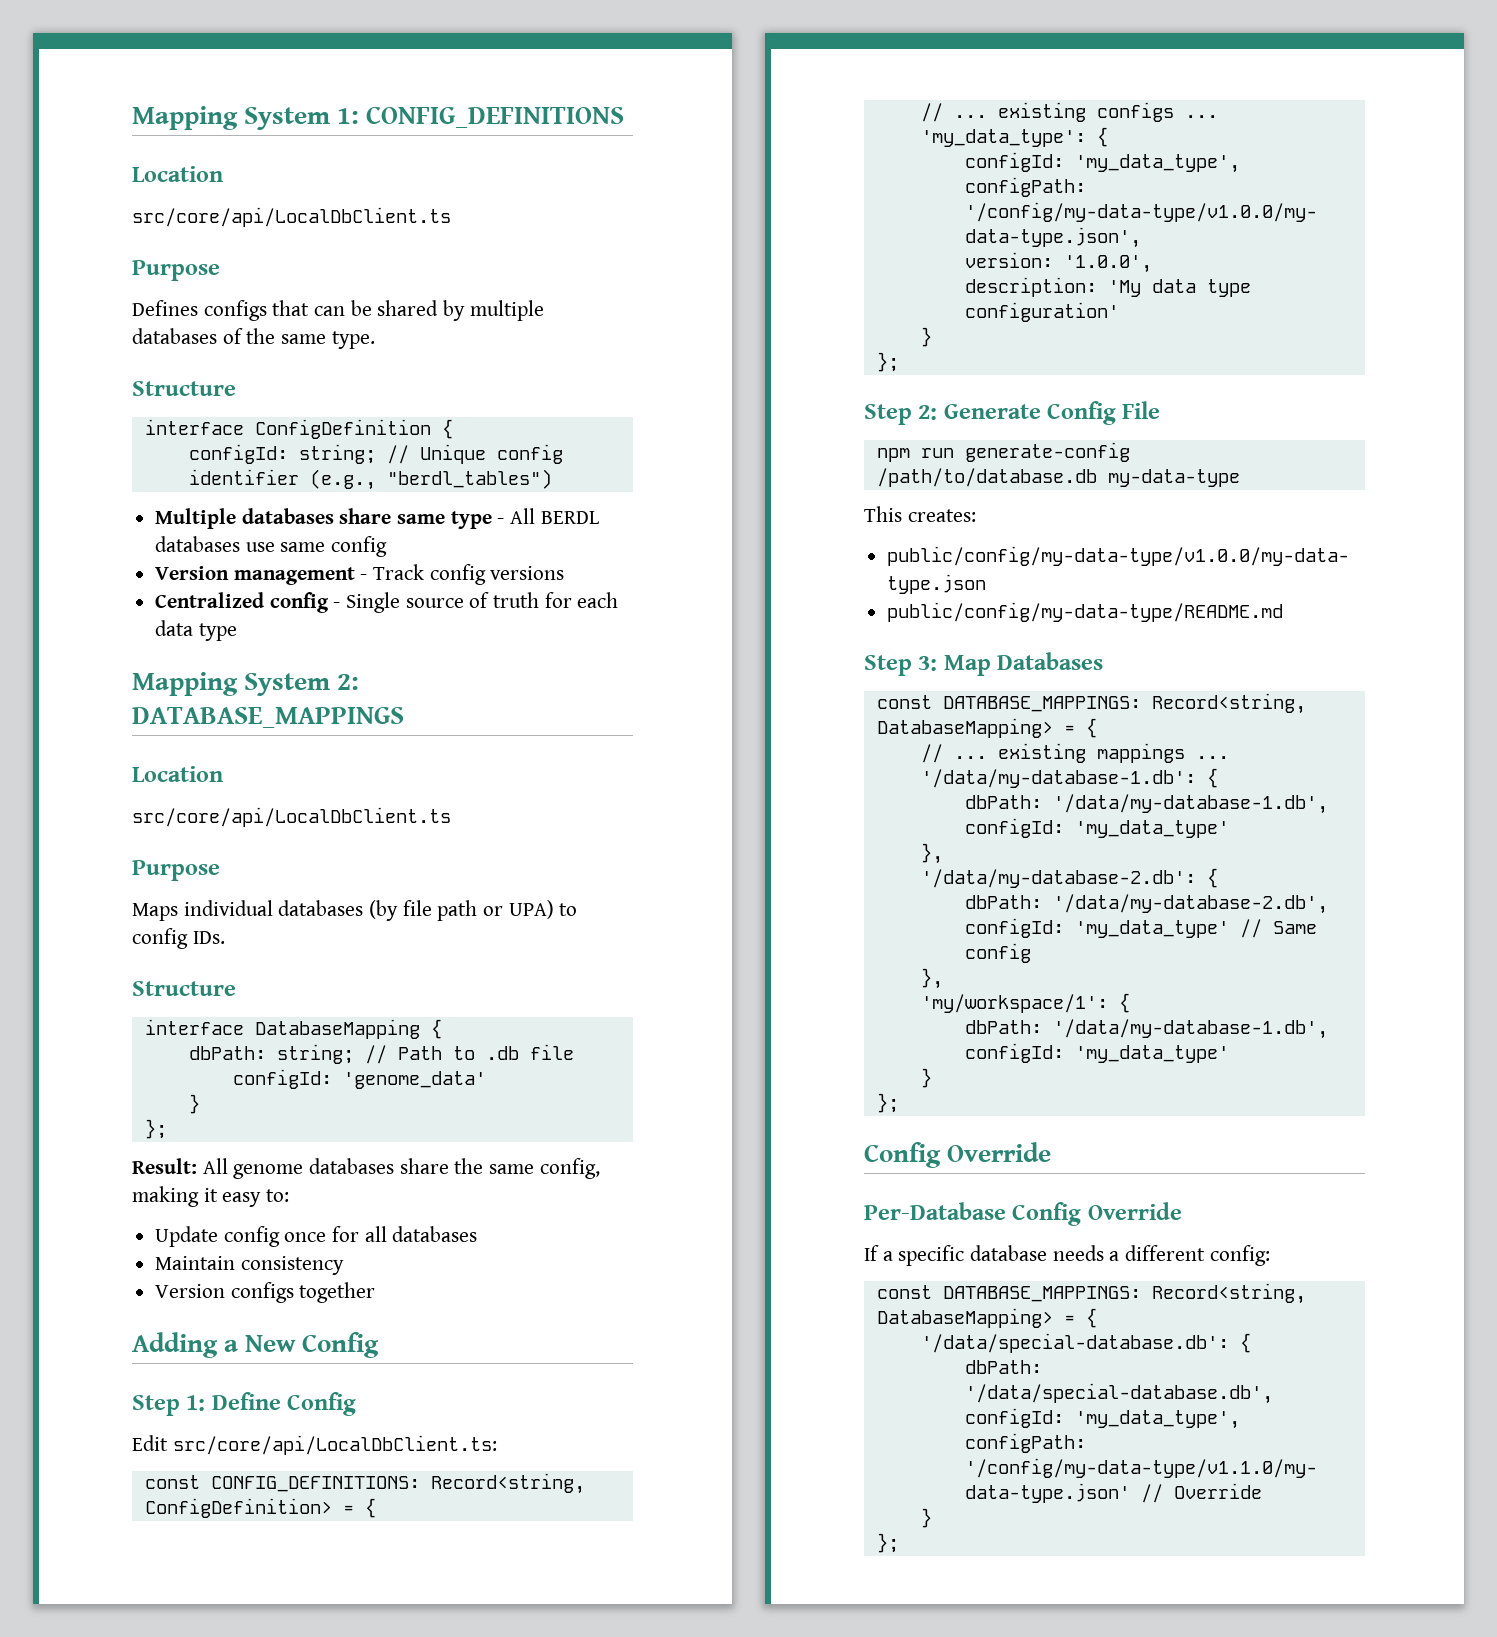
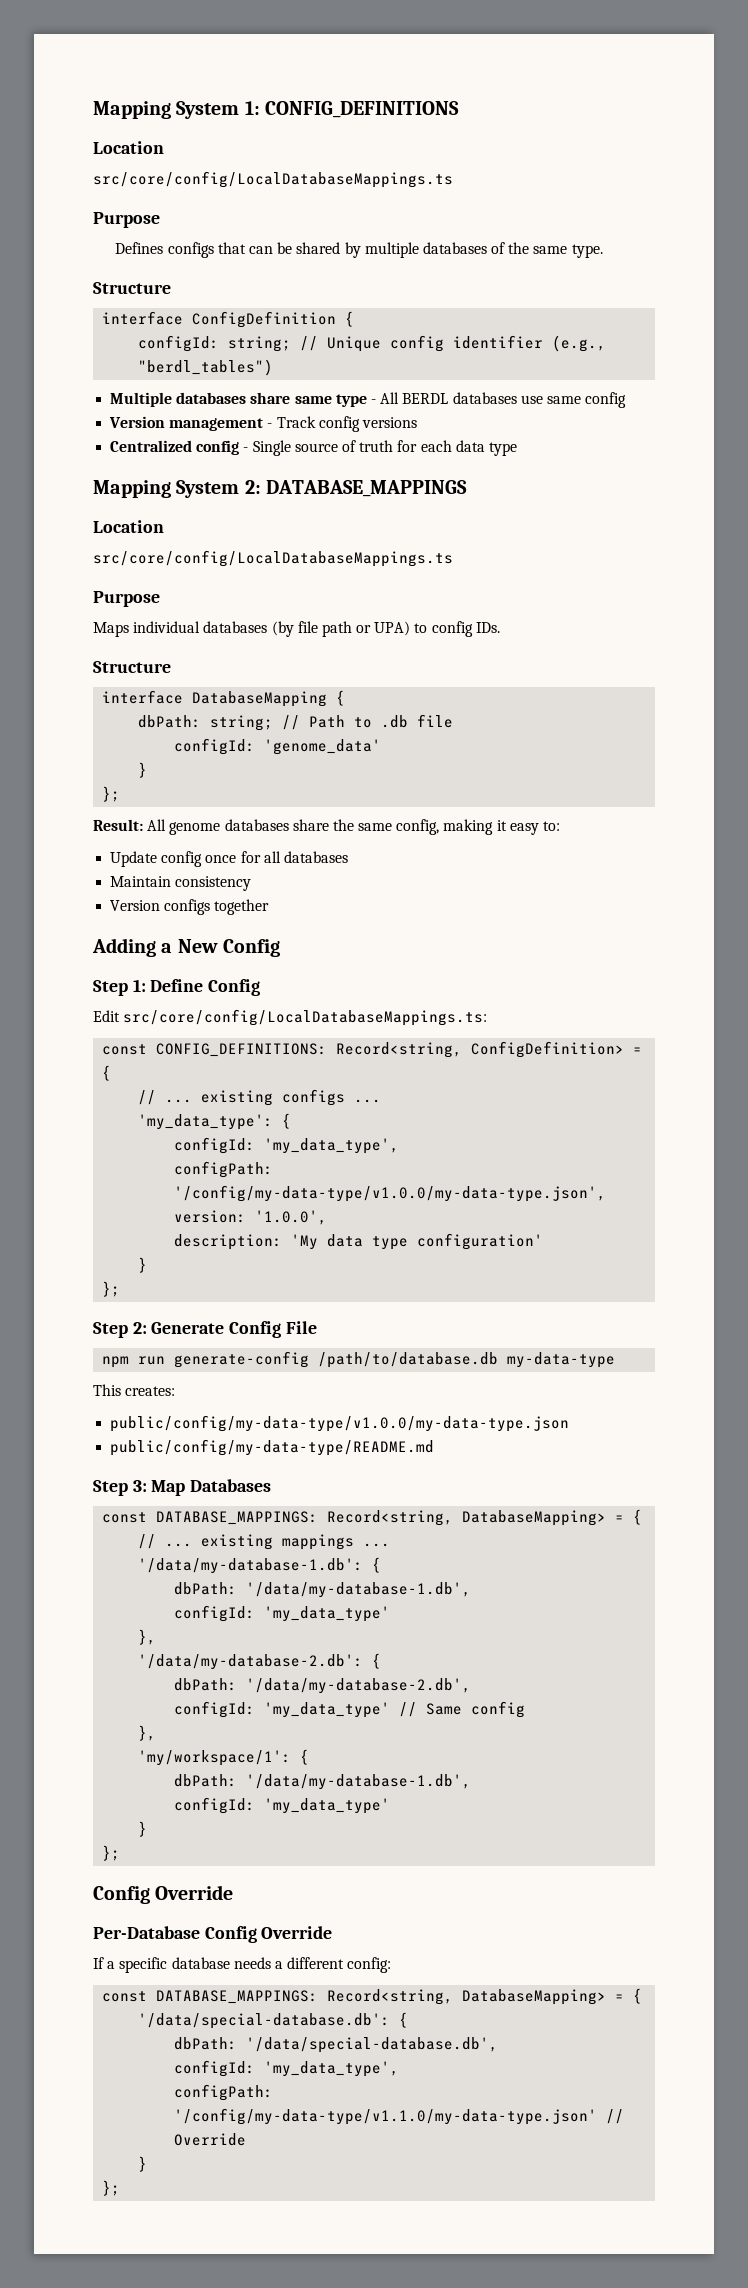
  Mapping System 1: CONFIG_DEFINITIONS
  Location
- src/core/api/LocalDbClient.ts
+ src/core/config/LocalDatabaseMappings.ts
  Mapping System 2: DATABASE_MAPPINGS
  Location
- src/core/api/LocalDbClient.ts
+ src/core/config/LocalDatabaseMappings.ts
- Edit src/core/api/LocalDbClient.ts:
+ Edit src/core/config/LocalDatabaseMappings.ts:

